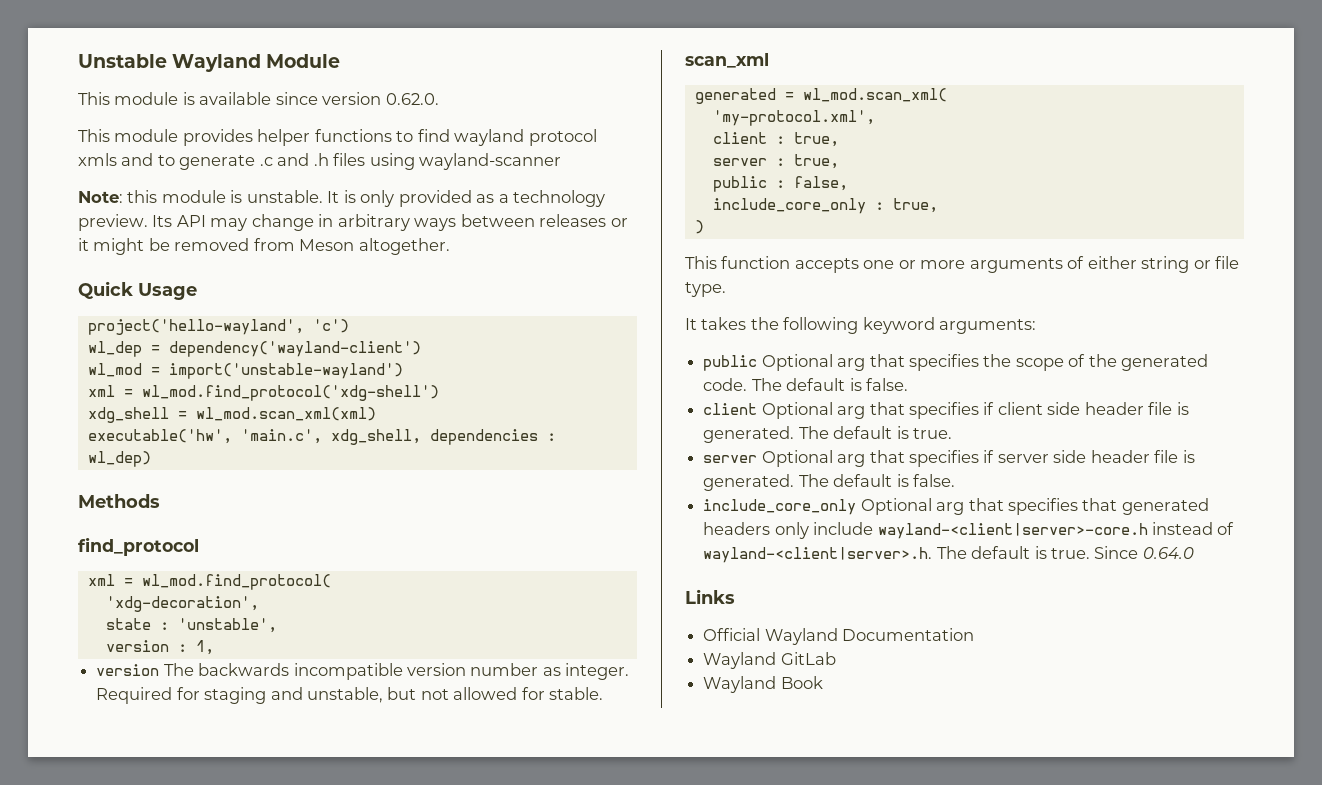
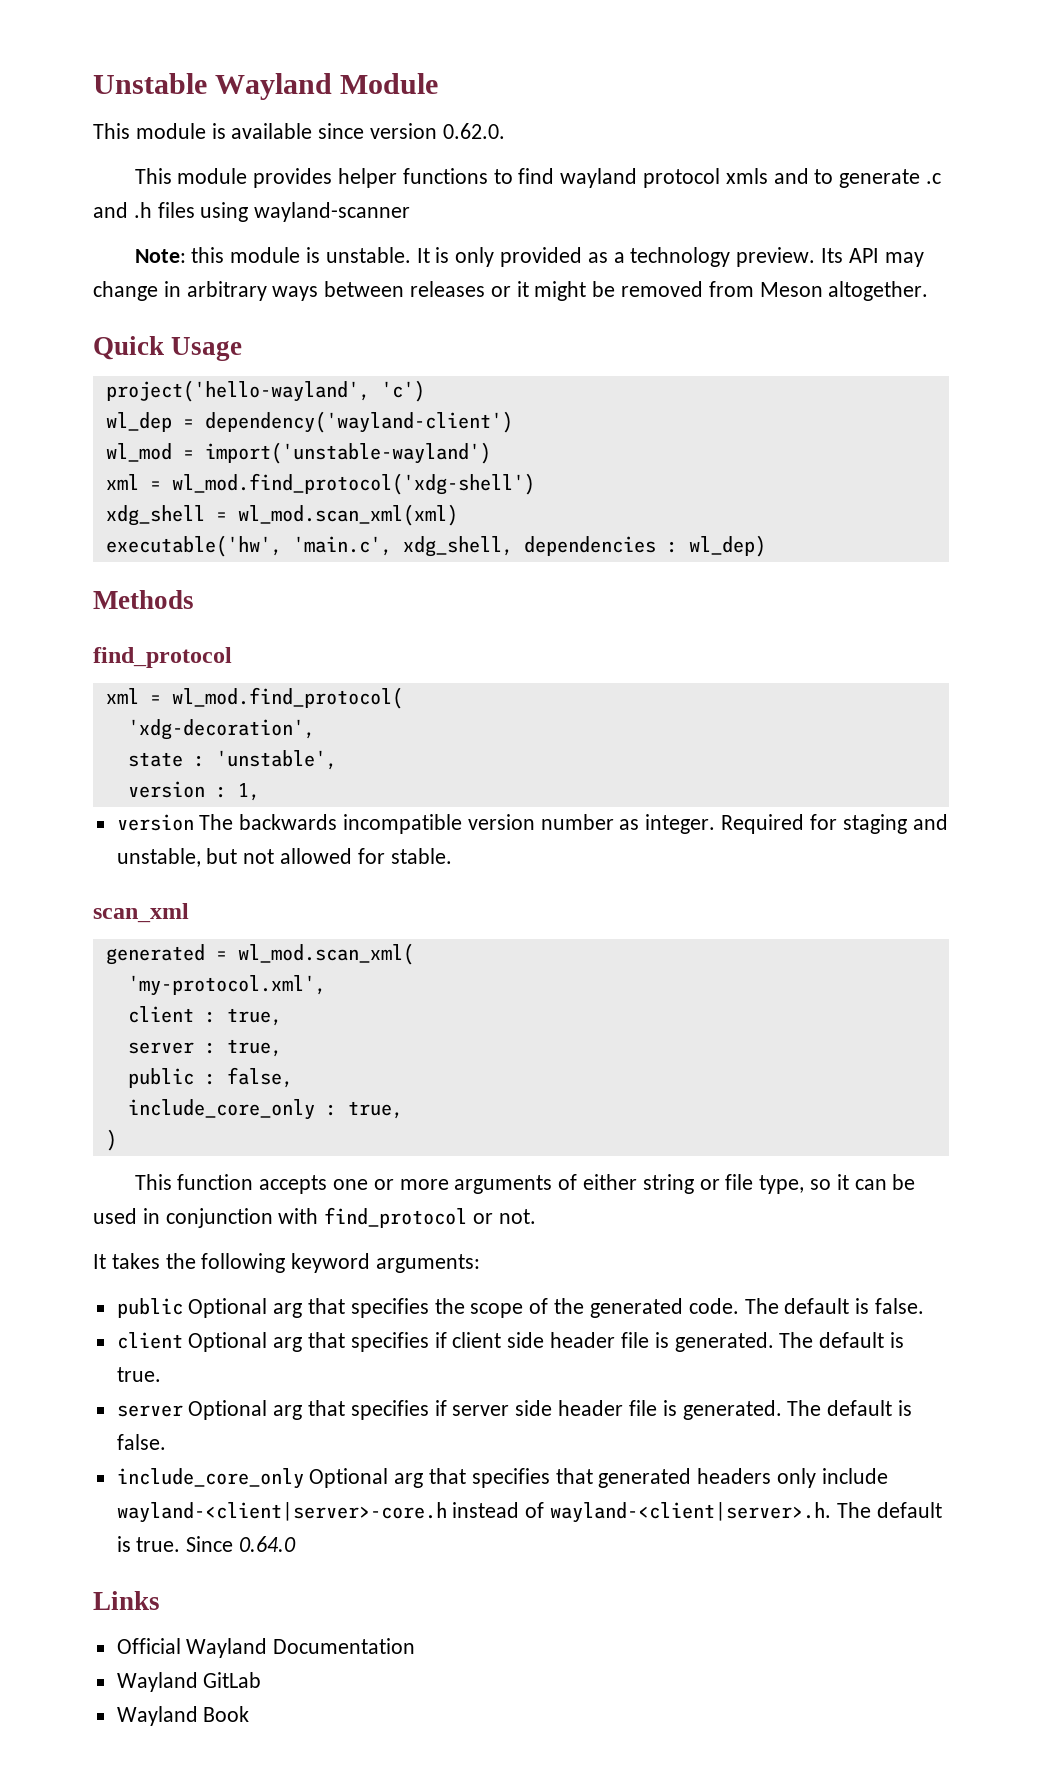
- This function accepts one or more arguments of either string or file type.
+ This function accepts one or more arguments of either string or file type, so it can be used in conjunction with find_protocol or not.

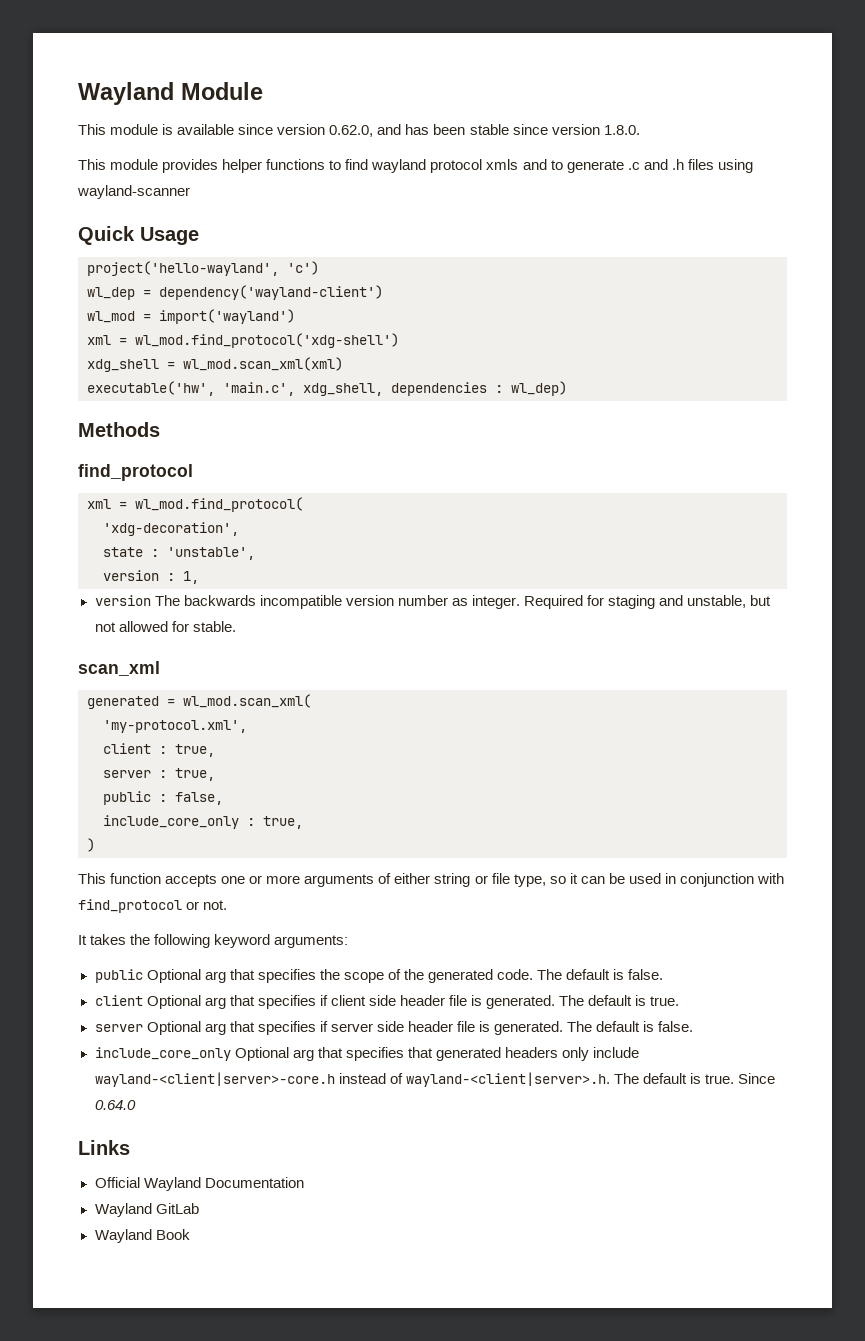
- Unstable Wayland Module
+ Wayland Module
- This module is available since version 0.62.0.
+ This module is available since version 0.62.0, and has been stable since version 1.8.0.
- Note: this module is unstable. It is only provided as a technology preview. Its API may change in arbitrary ways between releases or it might be removed from Meson altogether.
- wl_mod = import('unstable-wayland')
+ wl_mod = import('wayland')

